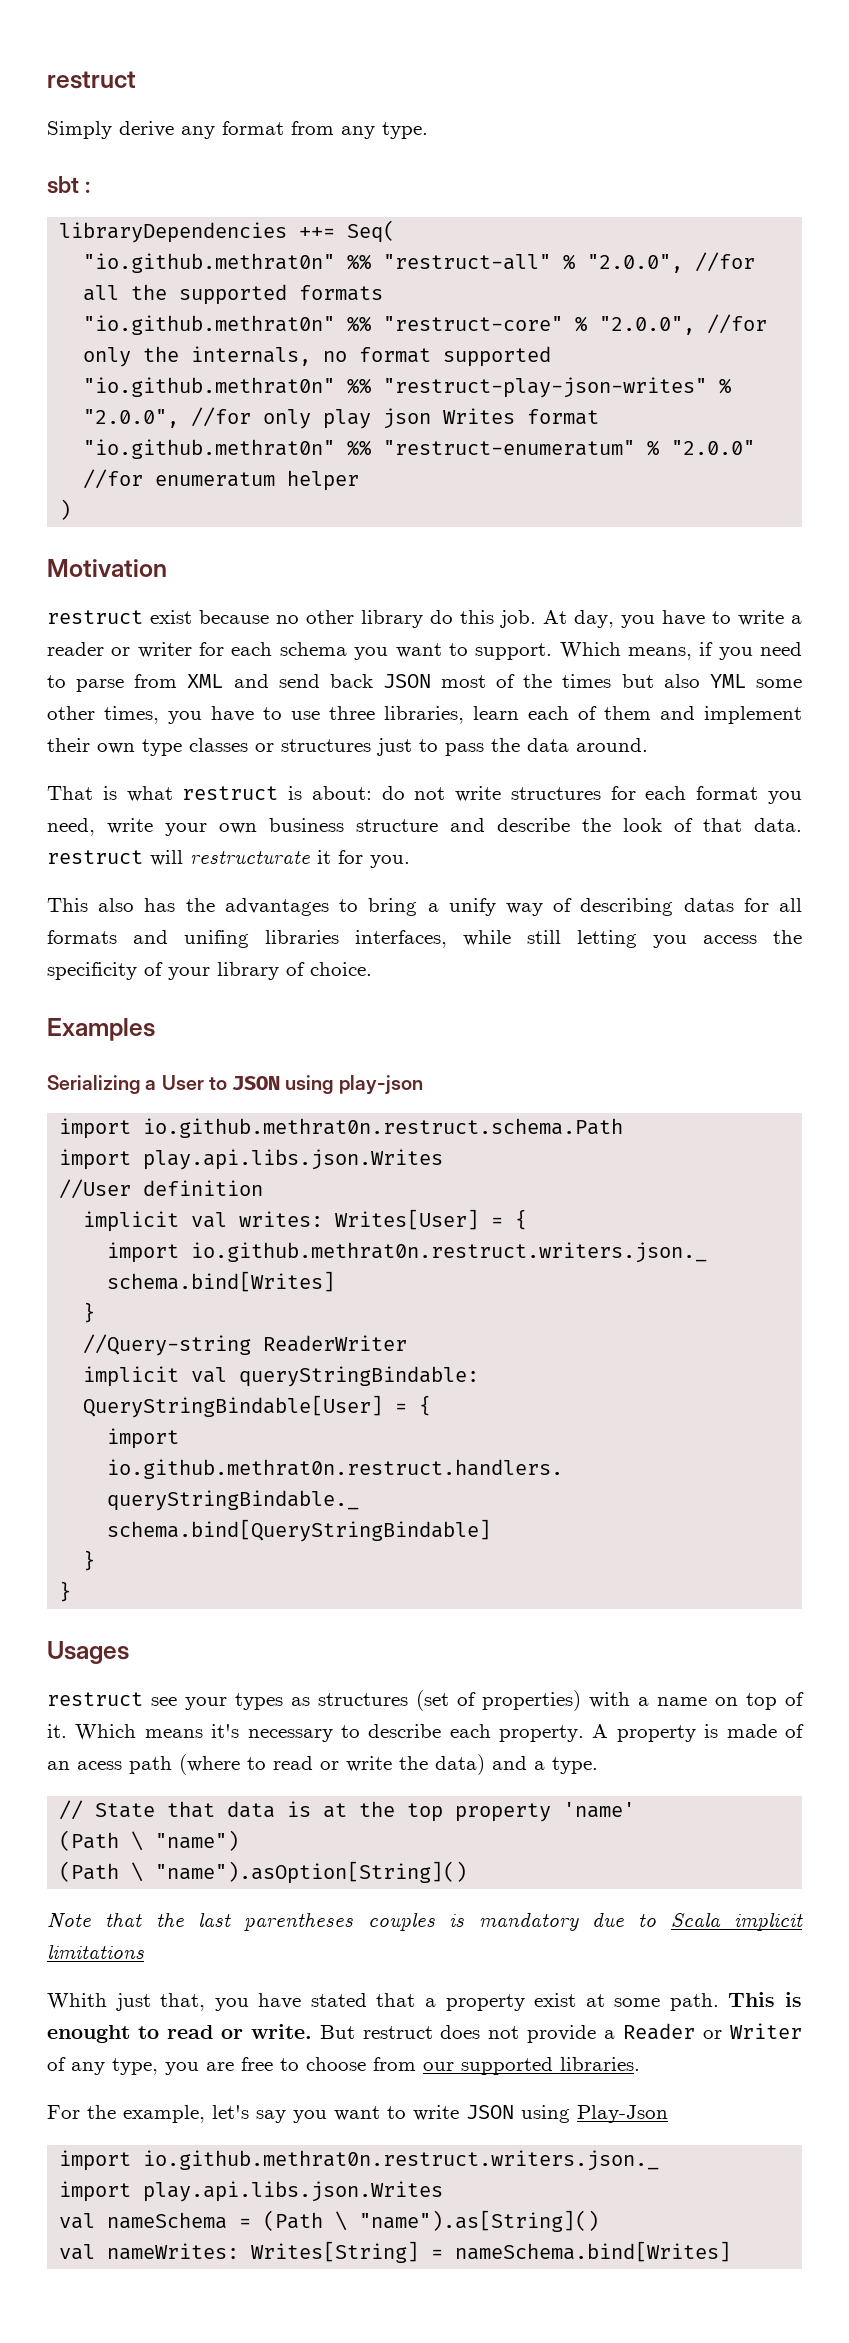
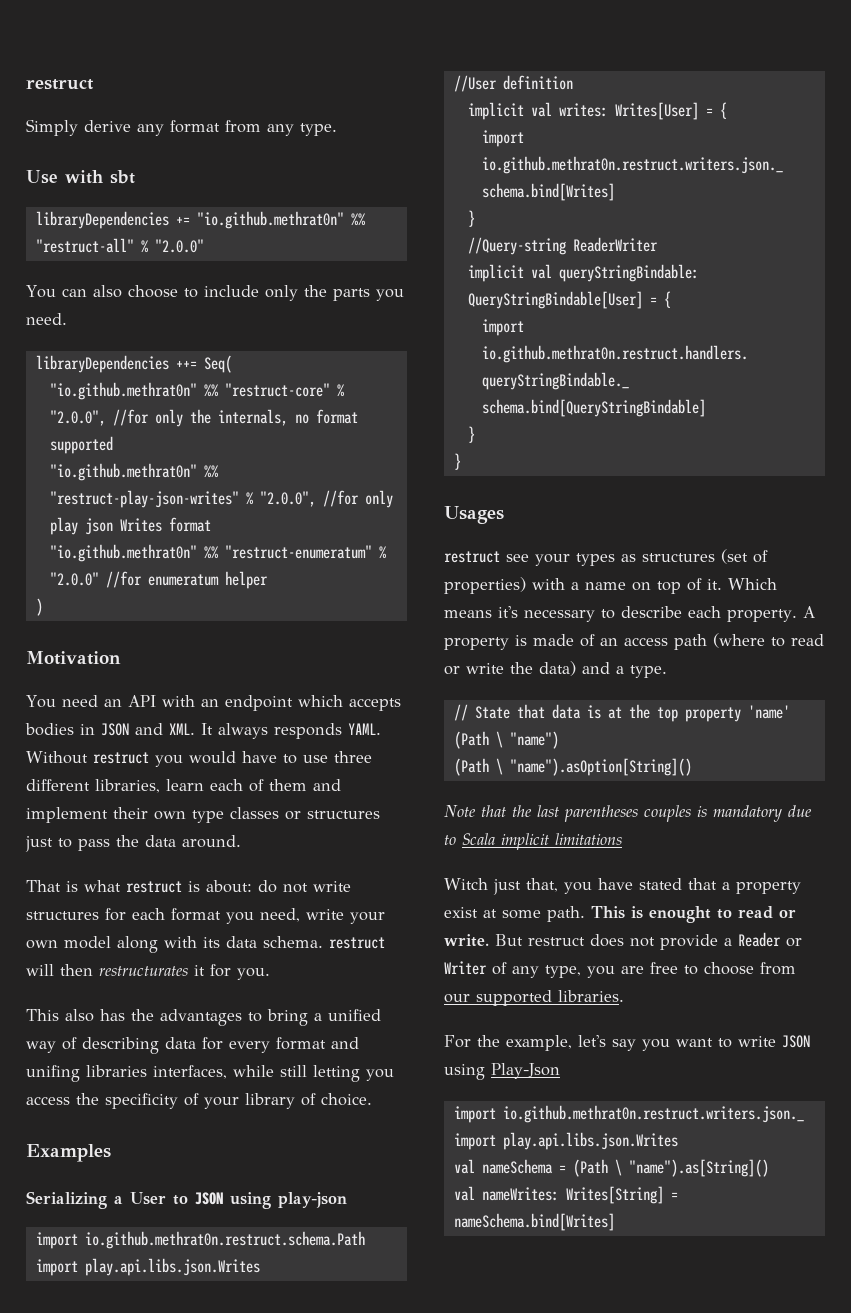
- sbt :
+ Use with sbt
+ libraryDependencies += "io.github.methrat0n" %% "restruct-all" % "2.0.0"
+ You can also choose to include only the parts you need.
  libraryDependencies ++= Seq(
- "io.github.methrat0n" %% "restruct-all" % "2.0.0", //for all the supported formats
- restruct exist because no other library do this job. At day, you have to write a reader or writer for each schema you want to support. Which means, if you need to parse from XML and send back JSON most of the times but also YML some other times, you have to use three libraries, learn each of them and implement their own type classes or structures just to pass the data around.
+ You need an API with an endpoint which accepts bodies in JSON and XML. It always responds YAML. Without restruct you would have to use three different libraries, learn each of them and implement their own type classes or structures just to pass the data around.
- That is what restruct is about: do not write structures for each format you need, write your own business structure and describe the look of that data. restruct will restructurate it for you.
+ That is what restruct is about: do not write structures for each format you need, write your own model along with its data schema. restruct will then restructurates it for you.
- This also has the advantages to bring a unify way of describing datas for all formats and unifing libraries interfaces, while still letting you access the specificity of your library of choice.
+ This also has the advantages to bring a unified way of describing data for every format and unifing libraries interfaces, while still letting you access the specificity of your library of choice.
- A property is made of an acess path (where to read or write the data) and a type.
+ A property is made of an access path (where to read or write the data) and a type.
- Whith just that, you have stated that a property exist at some path.
+ Witch just that, you have stated that a property exist at some path.

